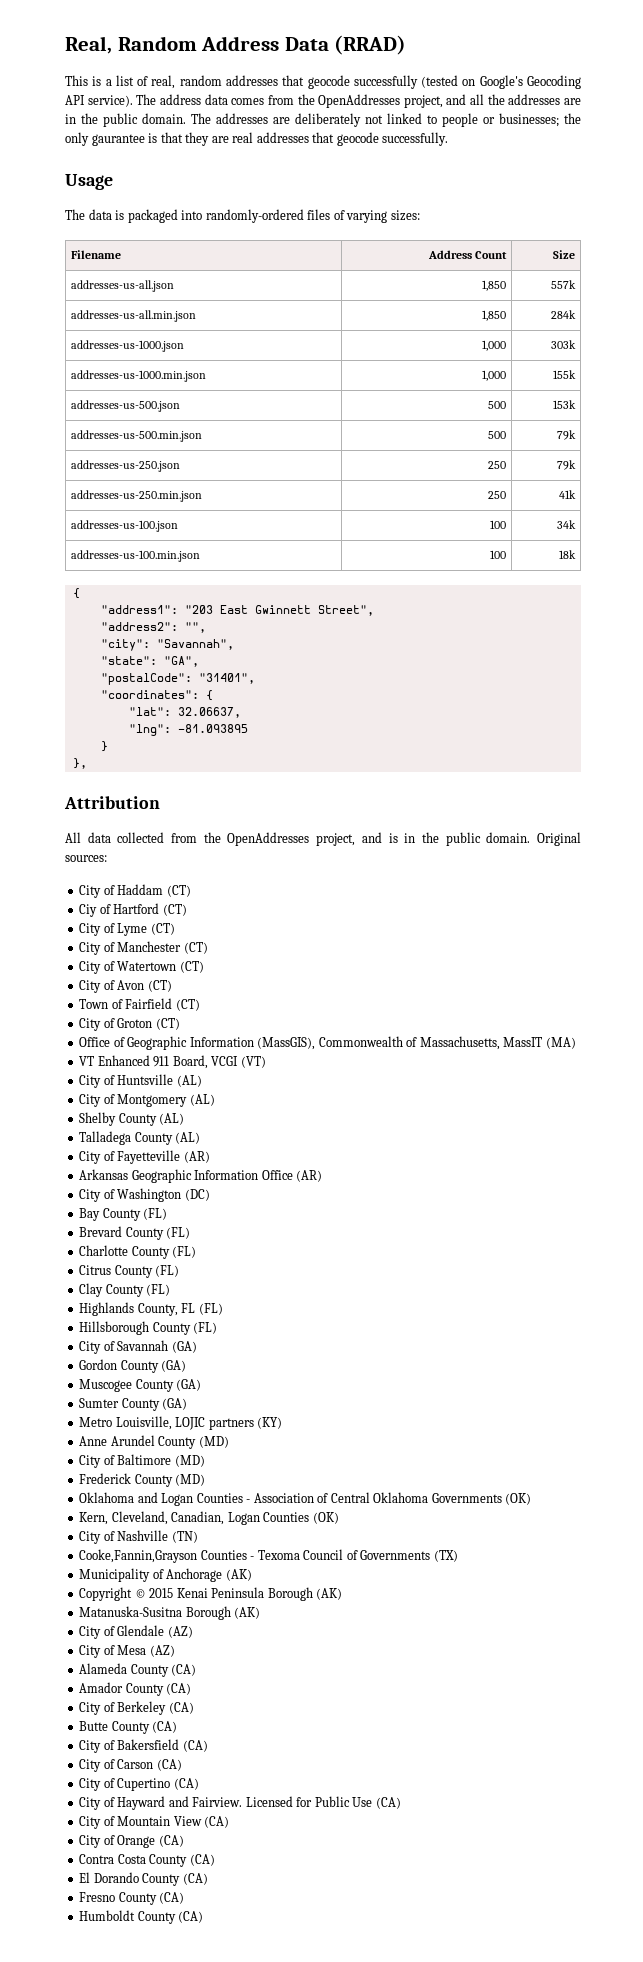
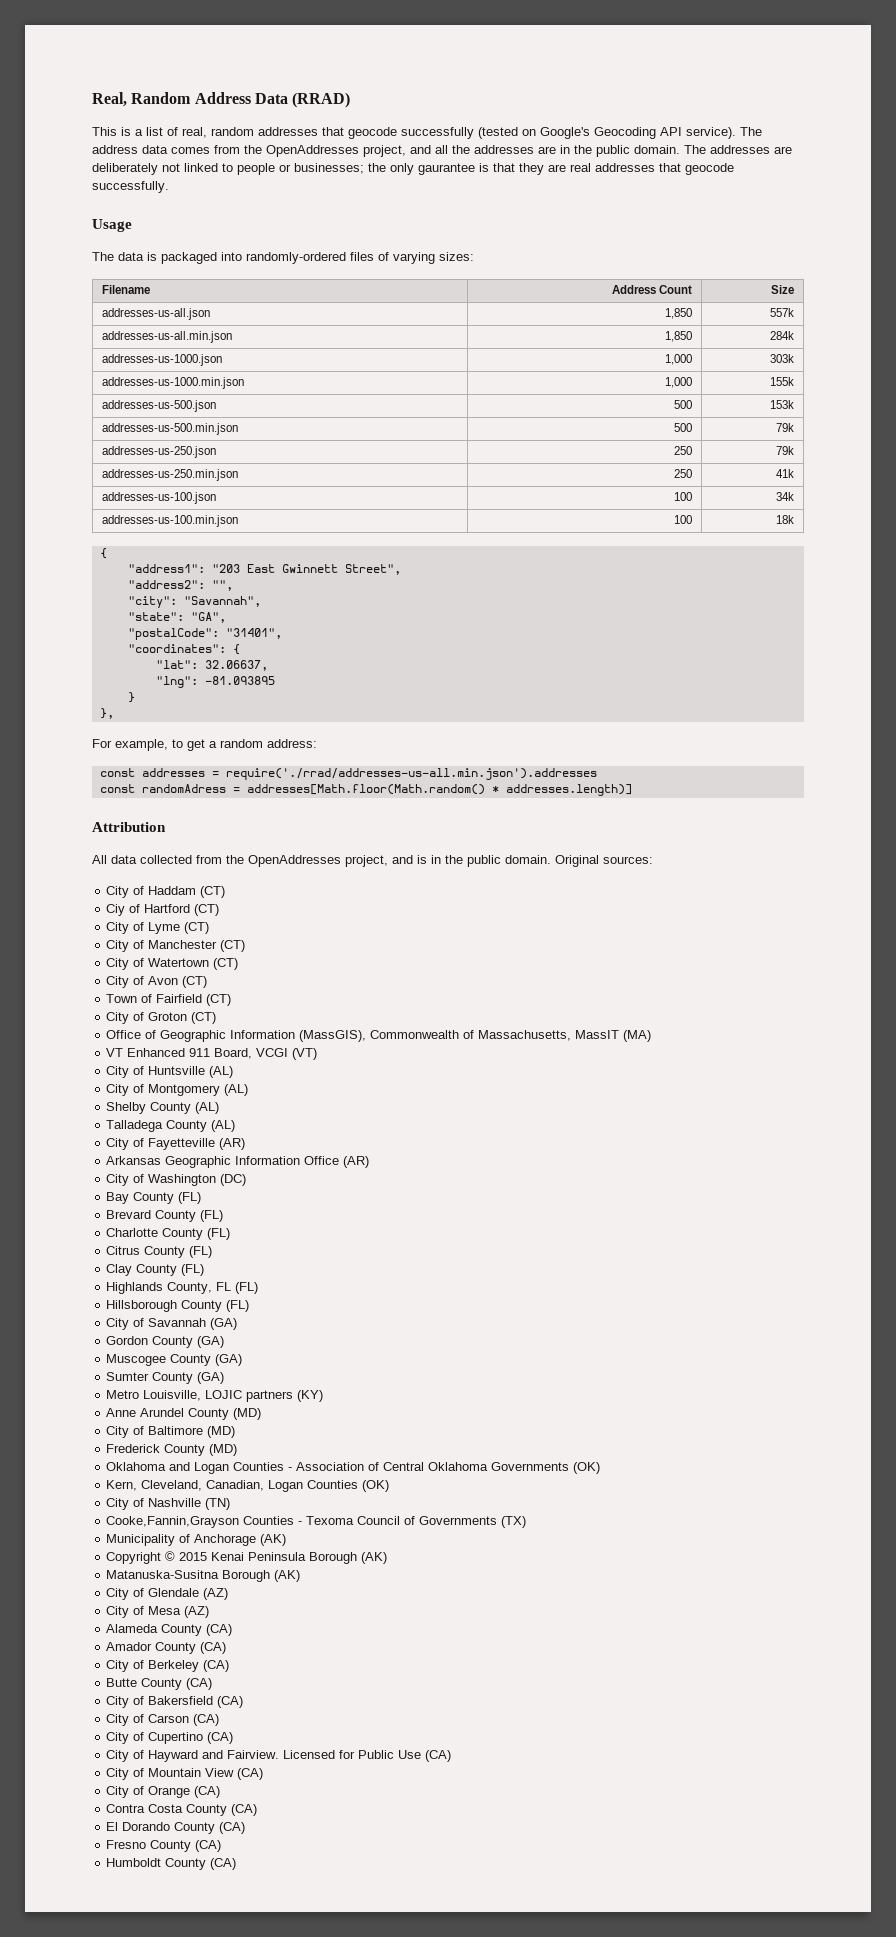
+ For example, to get a random address:
+ const addresses = require('./rrad/addresses-us-all.min.json').addresses
+ const randomAdress = addresses[Math.floor(Math.random() * addresses.length)]

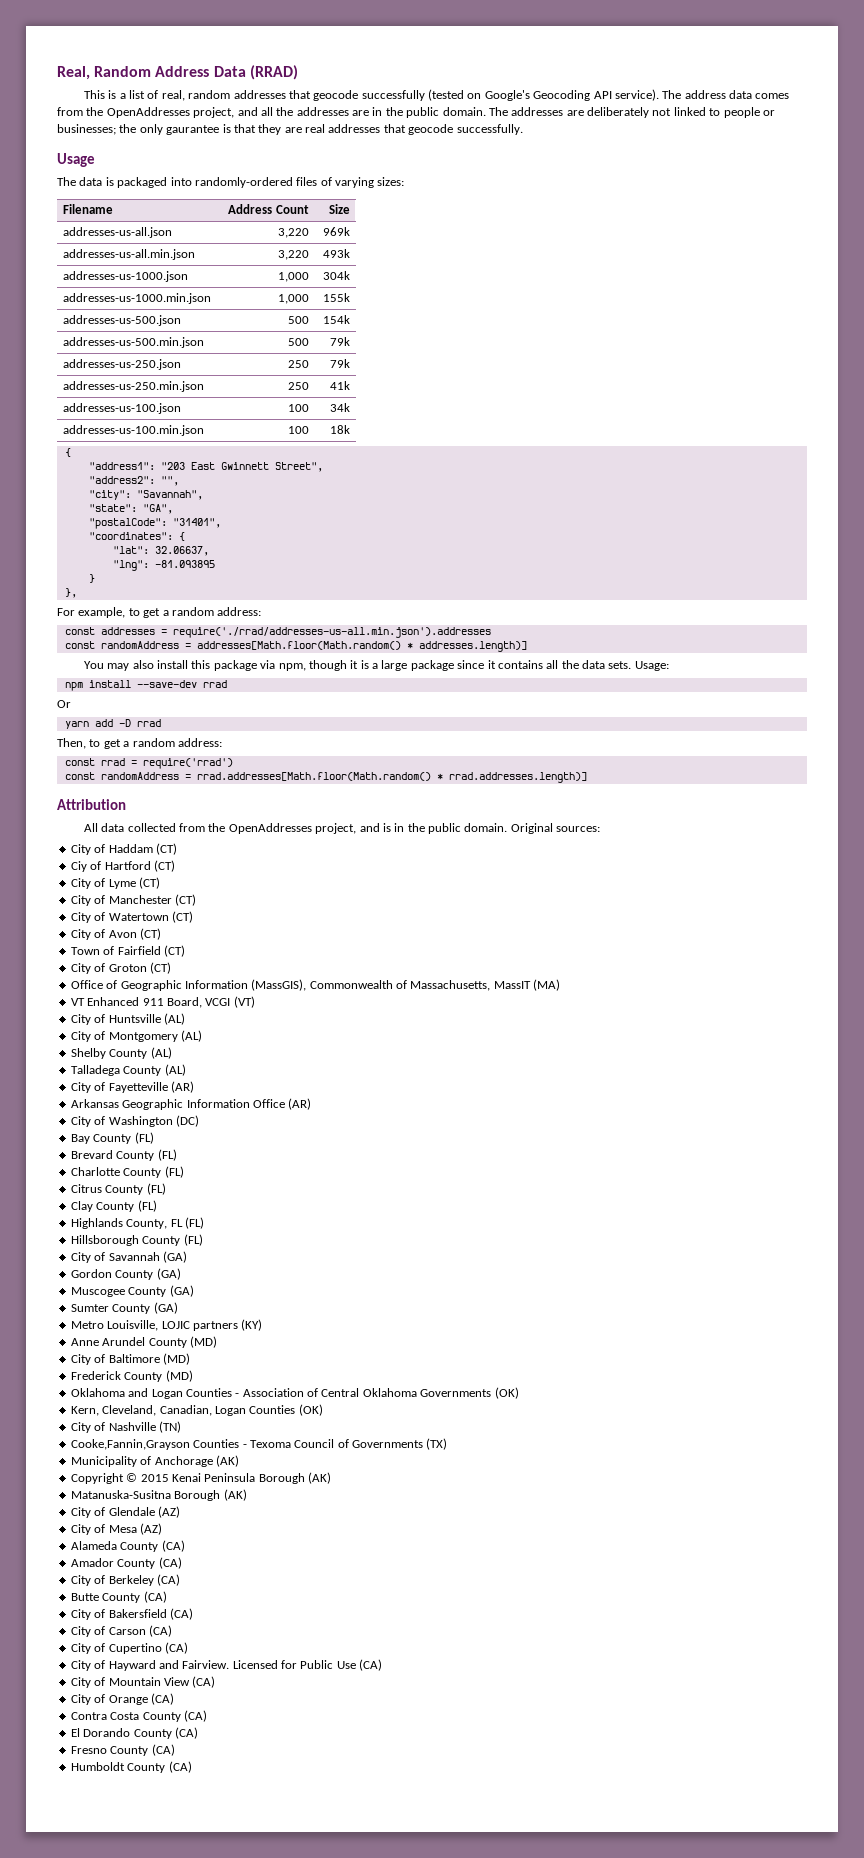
- addresses-us-all.json | 1,850 | 557k
+ addresses-us-all.json | 3,220 | 969k
- addresses-us-all.min.json | 1,850 | 284k
+ addresses-us-all.min.json | 3,220 | 493k
- addresses-us-1000.json | 1,000 | 303k
+ addresses-us-1000.json | 1,000 | 304k
- addresses-us-500.json | 500 | 153k
+ addresses-us-500.json | 500 | 154k
- const randomAdress = addresses[Math.floor(Math.random() * addresses.length)]
+ const randomAddress = addresses[Math.floor(Math.random() * addresses.length)]
+ You may also install this package via npm, though it is a large package since it contains all the data sets. Usage:
+ npm install --save-dev rrad
+ Or
+ yarn add -D rrad
+ Then, to get a random address:
+ const rrad = require('rrad')
+ const randomAddress = rrad.addresses[Math.floor(Math.random() * rrad.addresses.length)]

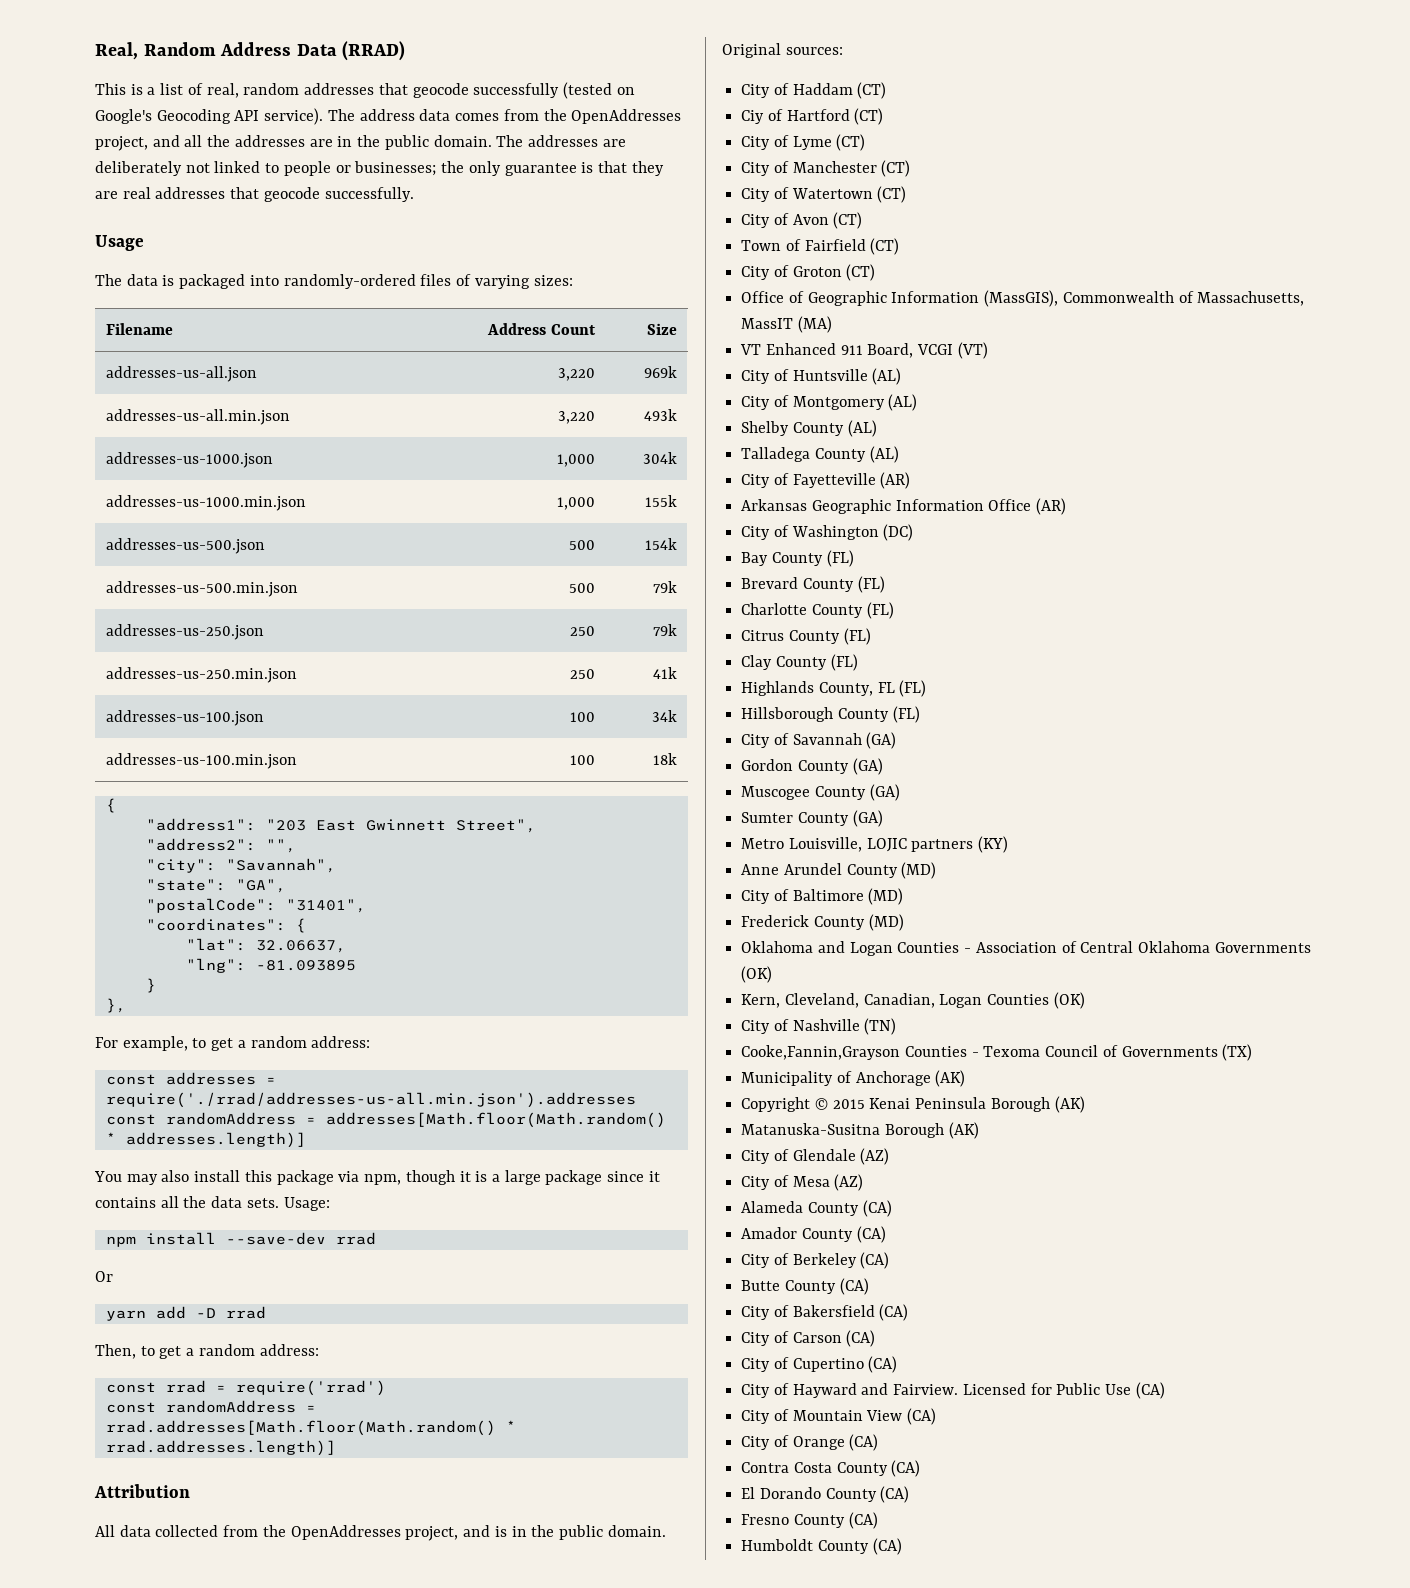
- The addresses are deliberately not linked to people or businesses; the only gaurantee is that they are real addresses that geocode successfully.
+ The addresses are deliberately not linked to people or businesses; the only guarantee is that they are real addresses that geocode successfully.

